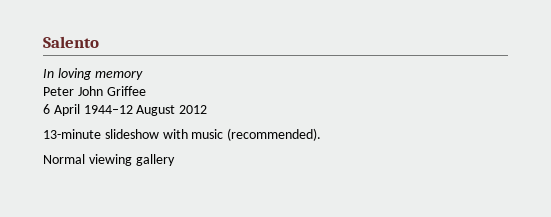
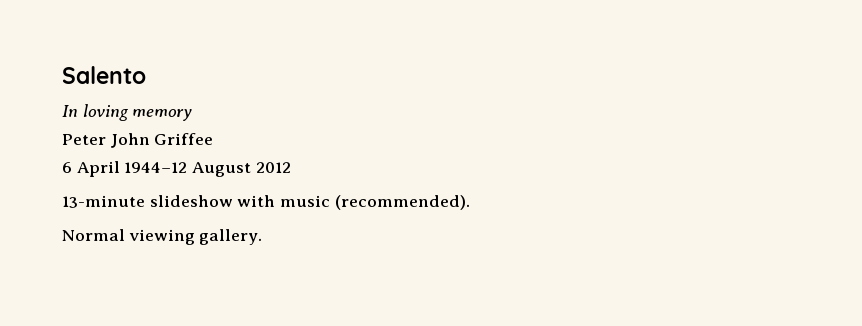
- Normal viewing gallery
+ Normal viewing gallery.

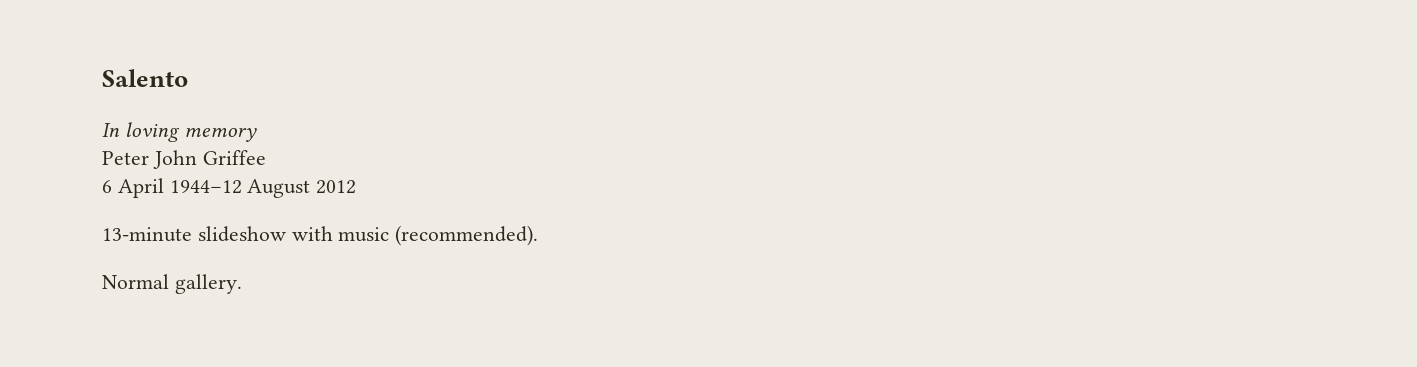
- Normal viewing gallery.
+ Normal gallery.

